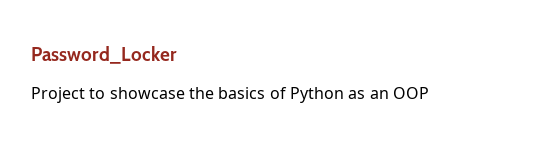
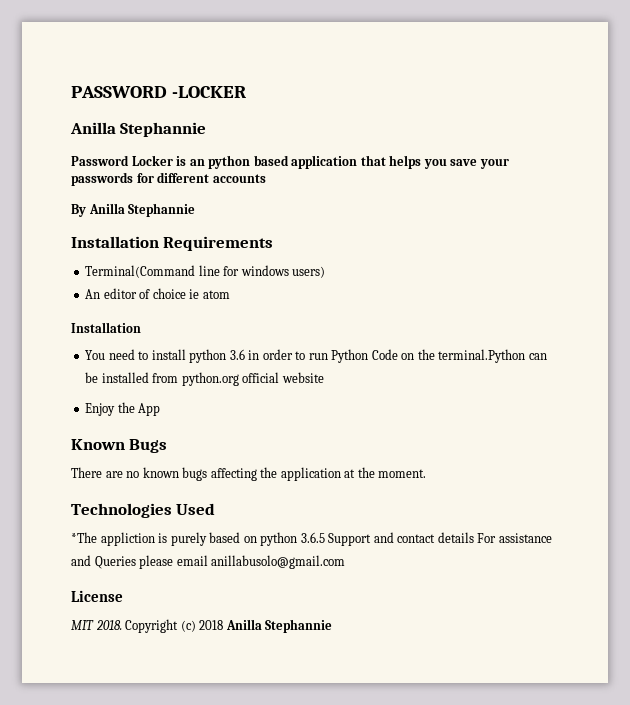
- Password_Locker
- Project to showcase the basics of Python as an OOP
+ PASSWORD -LOCKER
+ Anilla Stephannie
+ Password Locker is an python based application that helps you save your passwords for different accounts
+ By Anilla Stephannie
+ Installation Requirements
+ Terminal(Command line for windows users)
+ An editor of choice ie atom
+ Installation
+ You need to install python 3.6 in order to run Python Code on the terminal.Python can be installed from python.org official website
+ Enjoy the App
+ Known Bugs
+ There are no known bugs affecting the application at the moment.
+ Technologies Used
+ *The appliction is purely based on python 3.6.5 Support and contact details For assistance and Queries please email anillabusolo@gmail.com
+ License
+ MIT 2018. Copyright (c) 2018 Anilla Stephannie

